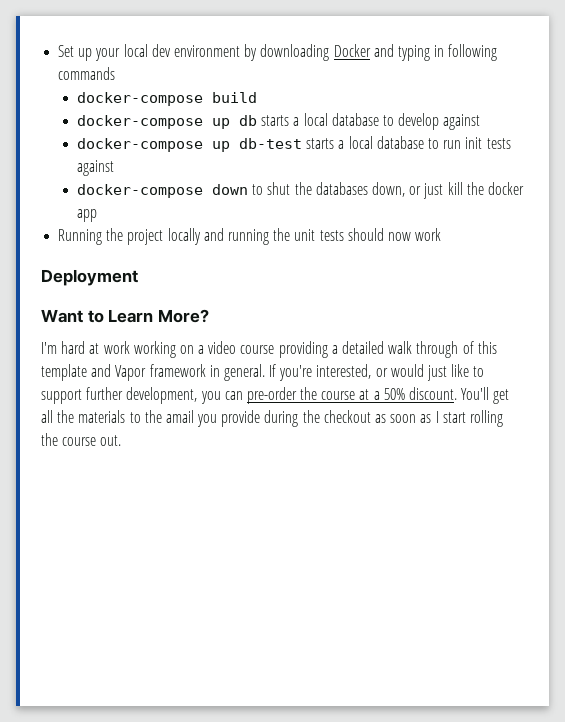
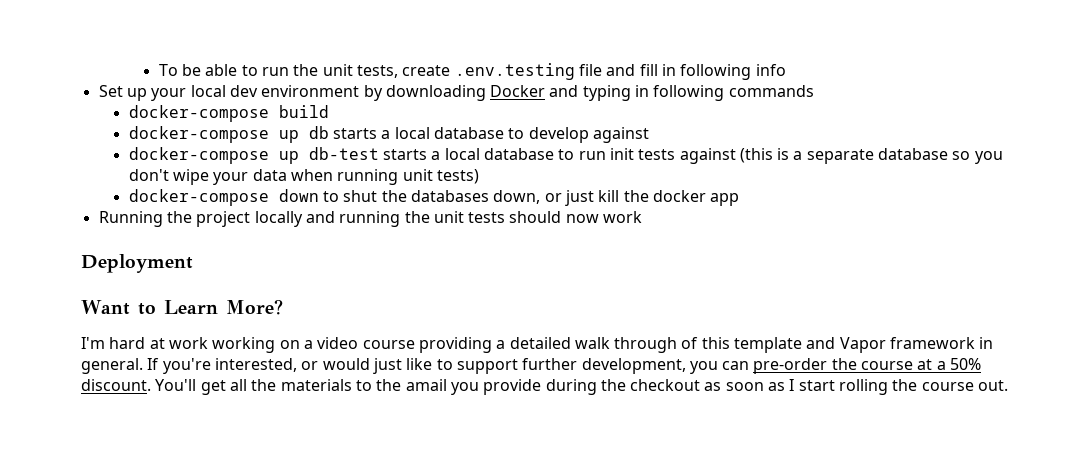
+ To be able to run the unit tests, create .env.testing file and fill in following info
- docker-compose up db-test starts a local database to run init tests against
+ docker-compose up db-test starts a local database to run init tests against (this is a separate database so you don't wipe your data when running unit tests)

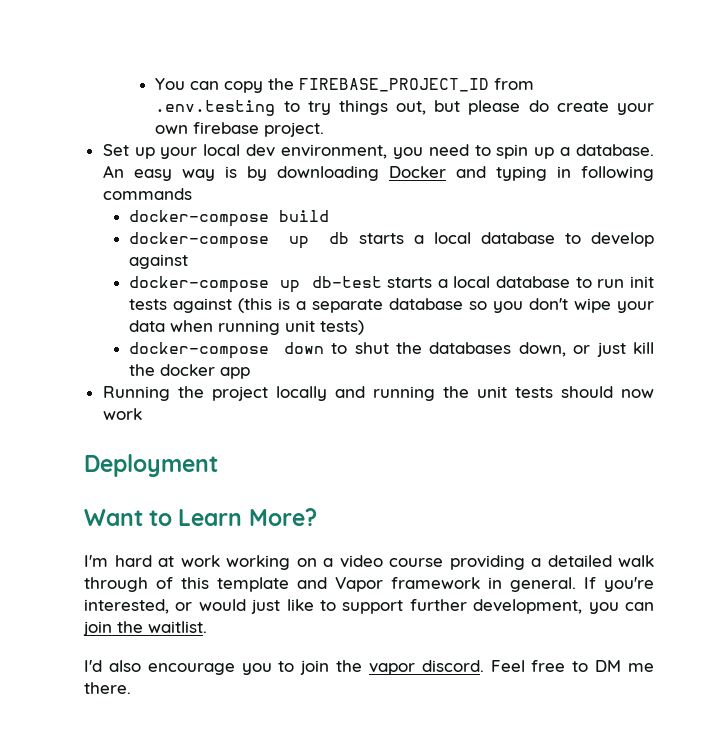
- To be able to run the unit tests, create .env.testing file and fill in following info
+ You can copy the FIREBASE_PROJECT_ID from .env.testing to try things out, but please do create your own firebase project.
- Set up your local dev environment by downloading Docker and typing in following commands
+ Set up your local dev environment, you need to spin up a database. An easy way is by downloading Docker and typing in following commands
- If you're interested, or would just like to support further development, you can pre-order the course at a 50% discount. You'll get all the materials to the amail you provide during the checkout as soon as I start rolling the course out.
+ If you're interested, or would just like to support further development, you can join the waitlist.
+ I'd also encourage you to join the vapor discord. Feel free to DM me there.

